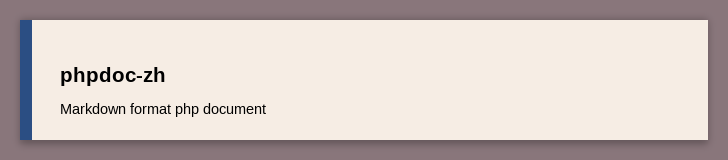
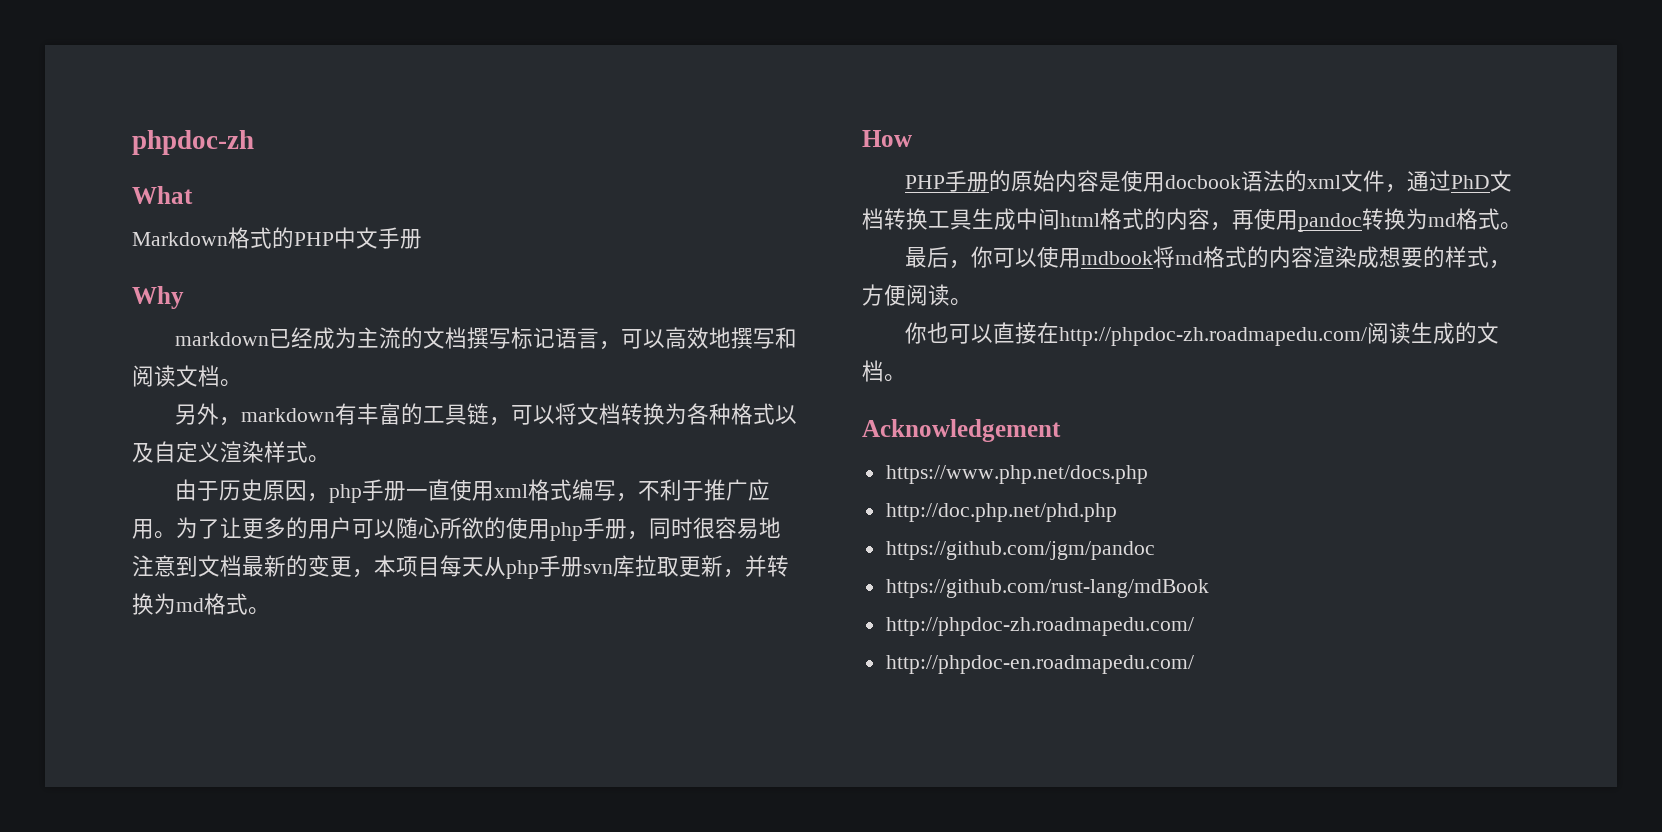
+ What
- Markdown format php document
+ Markdown格式的PHP中文手册
+ Why
+ markdown已经成为主流的文档撰写标记语言，可以高效地撰写和阅读文档。
+ 另外，markdown有丰富的工具链，可以将文档转换为各种格式以及自定义渲染样式。
+ 由于历史原因，php手册一直使用xml格式编写，不利于推广应用。为了让更多的用户可以随心所欲的使用php手册，同时很容易地注意到文档最新的变更，本项目每天从php手册svn库拉取更新，并转换为md格式。
+ How
+ PHP手册的原始内容是使用docbook语法的xml文件，通过PhD文档转换工具生成中间html格式的内容，再使用pandoc转换为md格式。
+ 最后，你可以使用mdbook将md格式的内容渲染成想要的样式，方便阅读。
+ 你也可以直接在http://phpdoc-zh.roadmapedu.com/阅读生成的文档。
+ Acknowledgement
+ https://www.php.net/docs.php
+ http://doc.php.net/phd.php
+ https://github.com/jgm/pandoc
+ https://github.com/rust-lang/mdBook
+ http://phpdoc-zh.roadmapedu.com/
+ http://phpdoc-en.roadmapedu.com/

